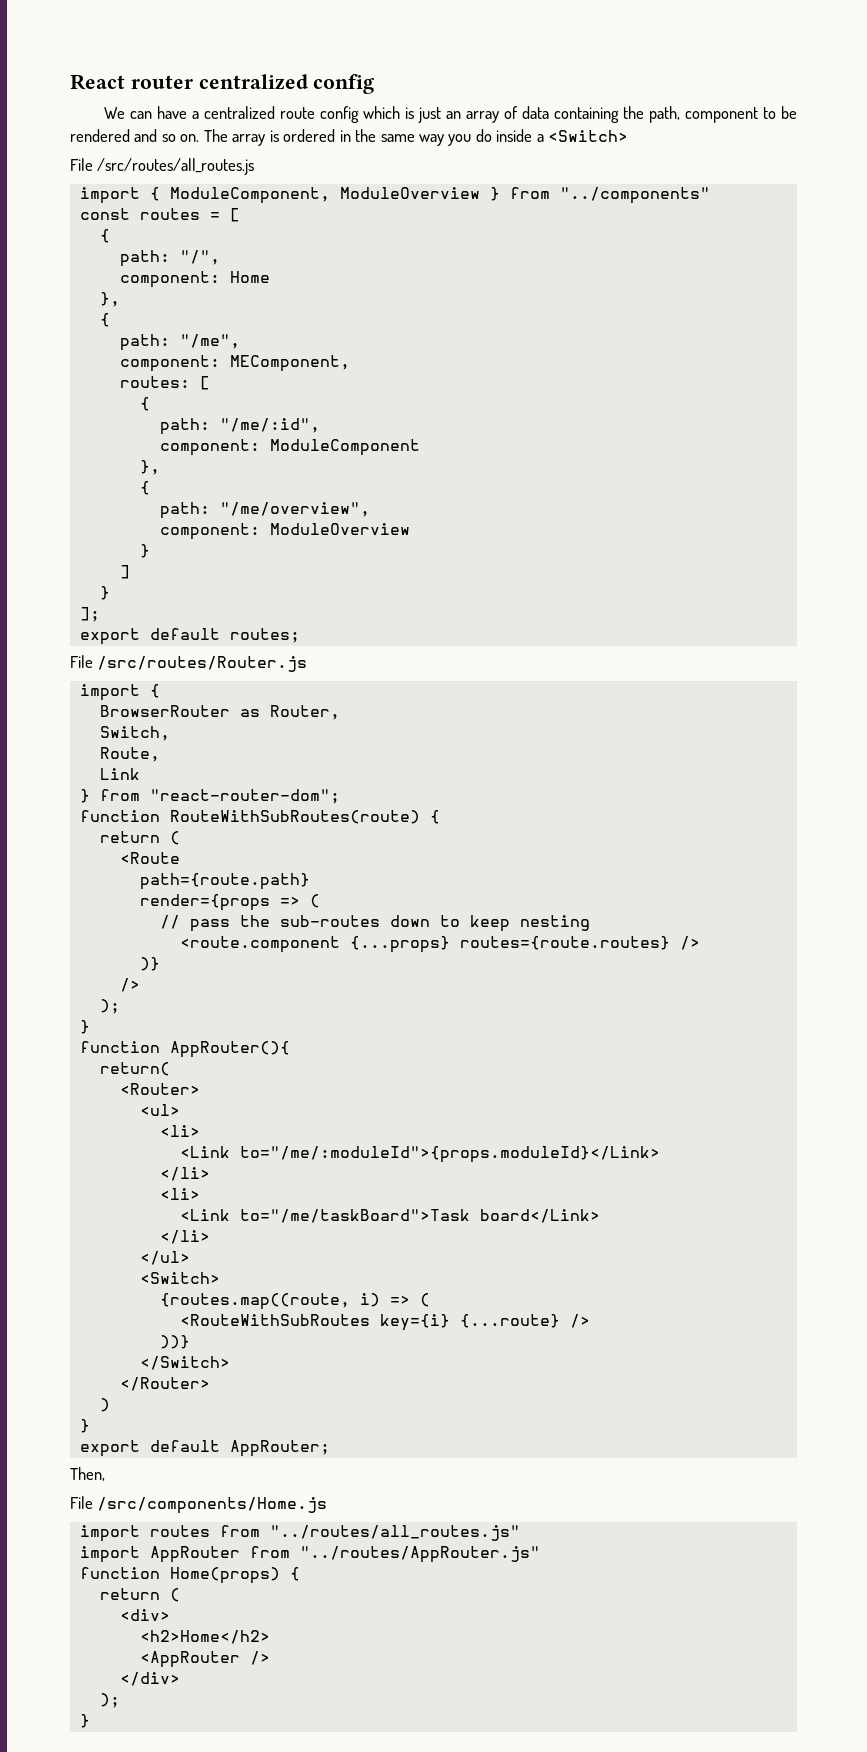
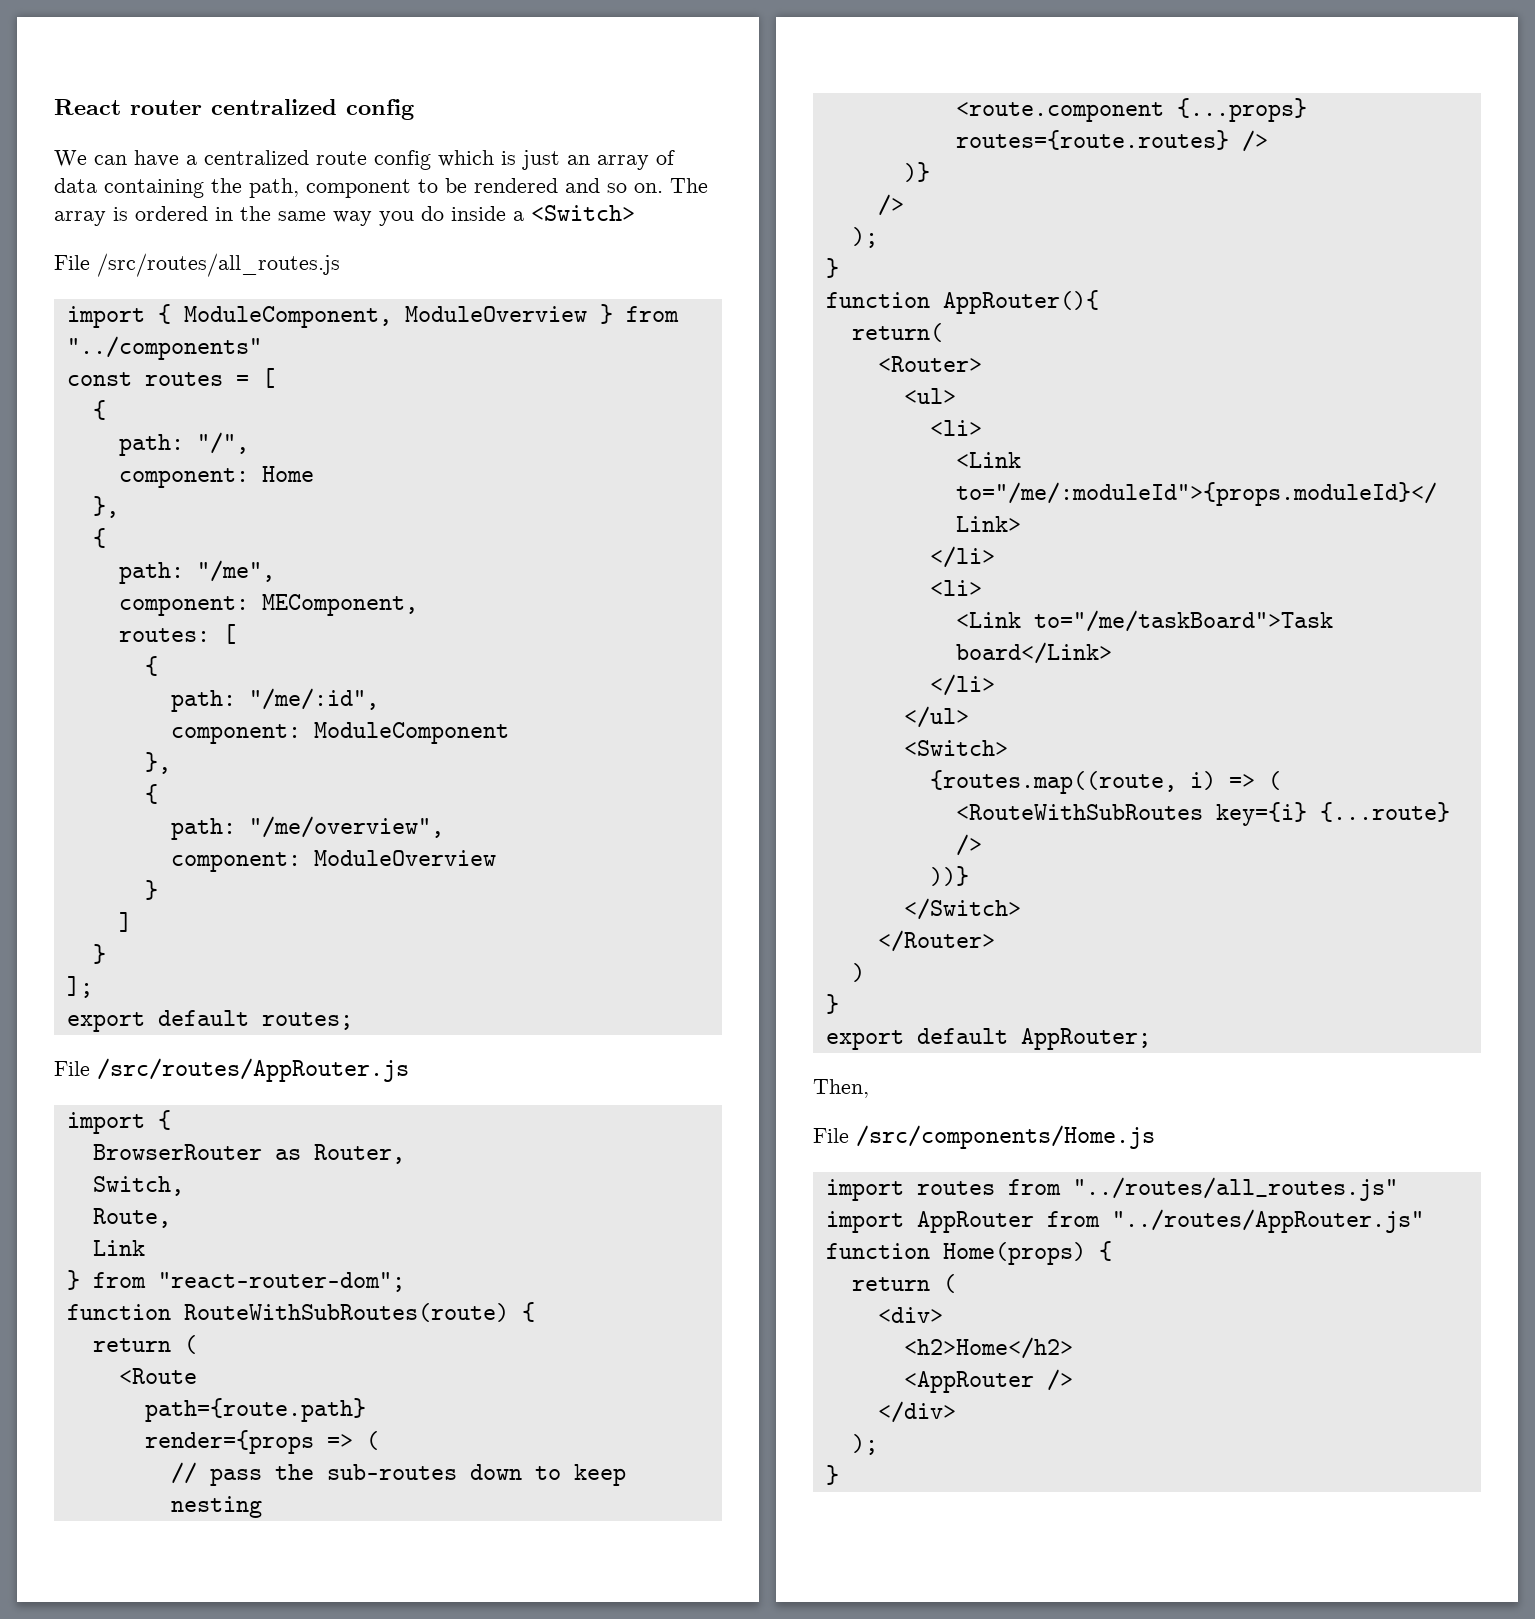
- File /src/routes/Router.js
+ File /src/routes/AppRouter.js

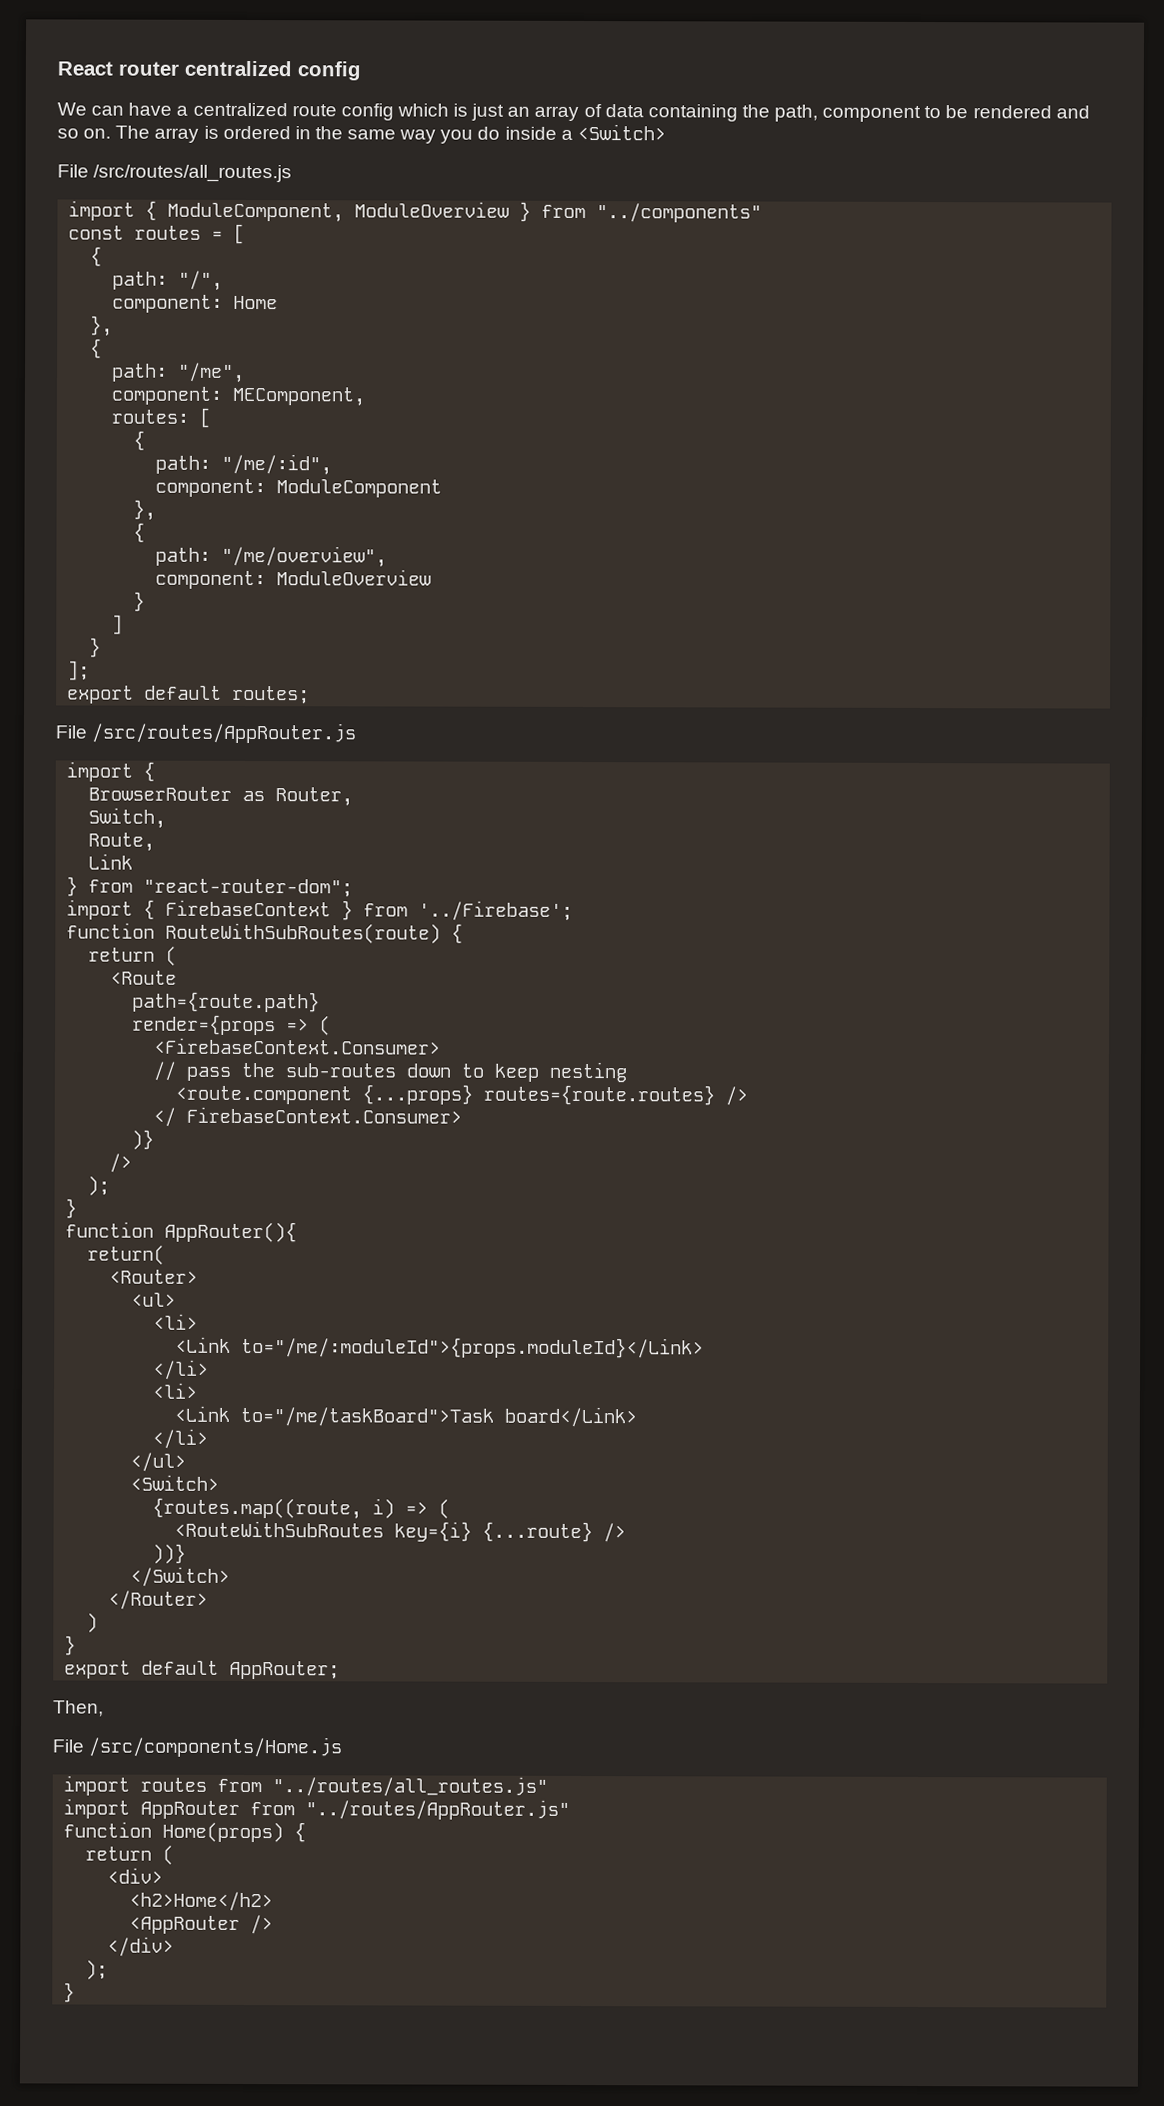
+ import { FirebaseContext } from '../Firebase';
+ <FirebaseContext.Consumer>
+ </ FirebaseContext.Consumer>

